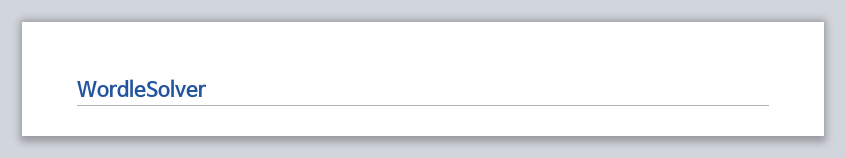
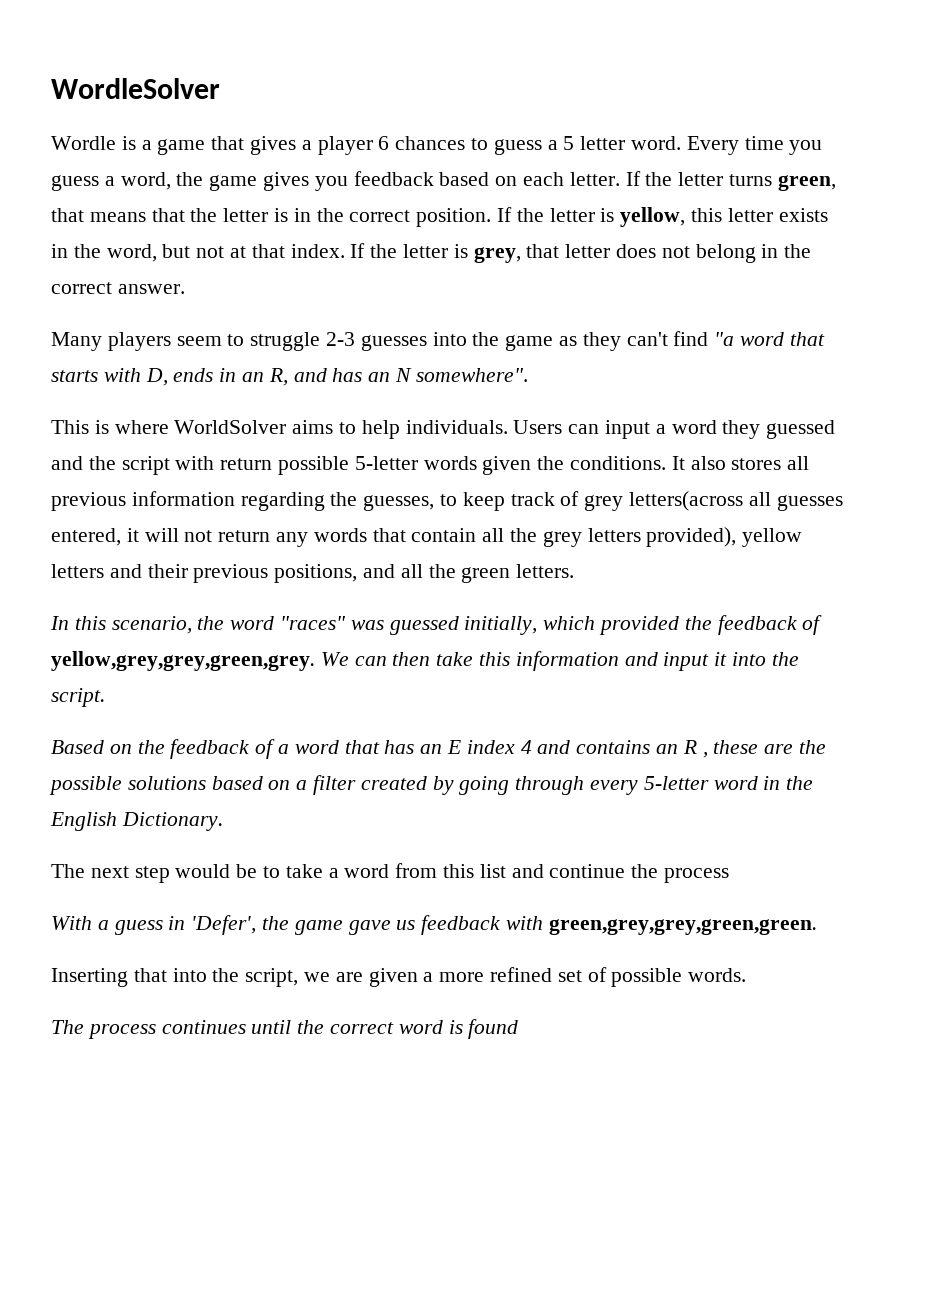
+ Wordle is a game that gives a player 6 chances to guess a 5 letter word. Every time you guess a word, the game gives you feedback based on each letter. If the letter turns green, that means that the letter is in the correct position. If the letter is yellow, this letter exists in the word, but not at that index. If the letter is grey, that letter does not belong in the correct answer.
+ Many players seem to struggle 2-3 guesses into the game as they can't find "a word that starts with D, ends in an R, and has an N somewhere".
+ This is where WorldSolver aims to help individuals. Users can input a word they guessed and the script with return possible 5-letter words given the conditions. It also stores all previous information regarding the guesses, to keep track of grey letters(across all guesses entered, it will not return any words that contain all the grey letters provided), yellow letters and their previous positions, and all the green letters.
+ In this scenario, the word "races" was guessed initially, which provided the feedback of yellow,grey,grey,green,grey. We can then take this information and input it into the script.
+ Based on the feedback of a word that has an E index 4 and contains an R , these are the possible solutions based on a filter created by going through every 5-letter word in the English Dictionary.
+ The next step would be to take a word from this list and continue the process
+ With a guess in 'Defer', the game gave us feedback with green,grey,grey,green,green.
+ Inserting that into the script, we are given a more refined set of possible words.
+ The process continues until the correct word is found

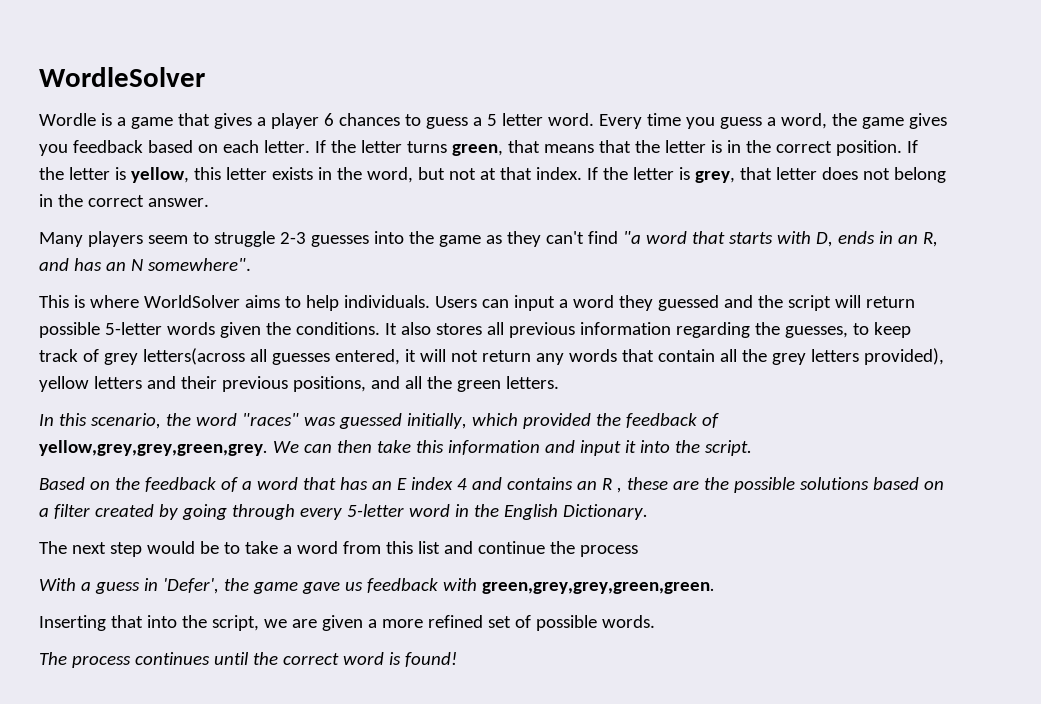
- Users can input a word they guessed and the script with return possible 5-letter words given the conditions.
+ Users can input a word they guessed and the script will return possible 5-letter words given the conditions.
- The process continues until the correct word is found
+ The process continues until the correct word is found!

